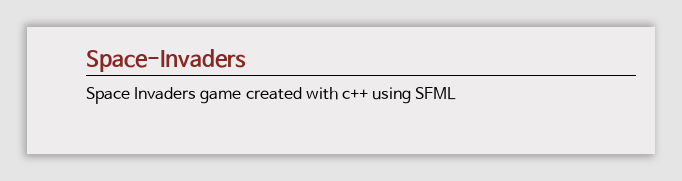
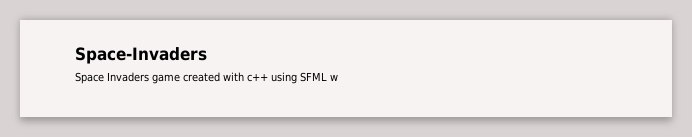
- Space Invaders game created with c++ using SFML
+ Space Invaders game created with c++ using SFML w

